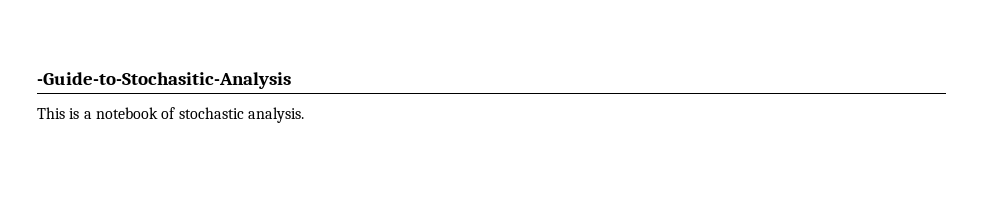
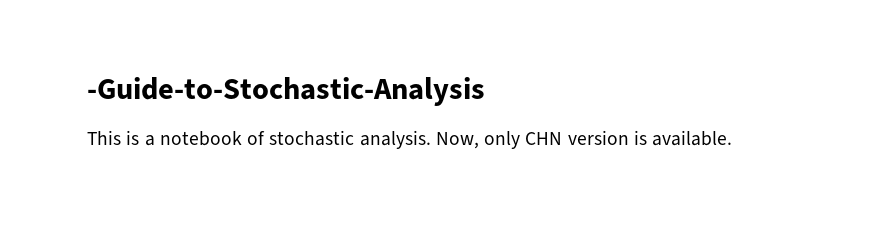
- -Guide-to-Stochasitic-Analysis
+ -Guide-to-Stochastic-Analysis
+ Now, only CHN version is available.

